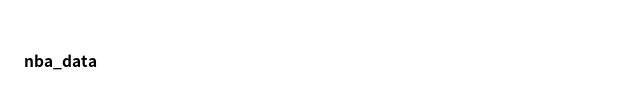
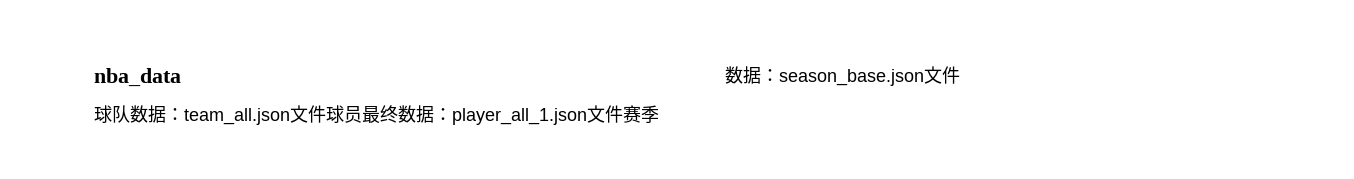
+ 球队数据：team_all.json文件球员最终数据：player_all_1.json文件赛季数据：season_base.json文件

